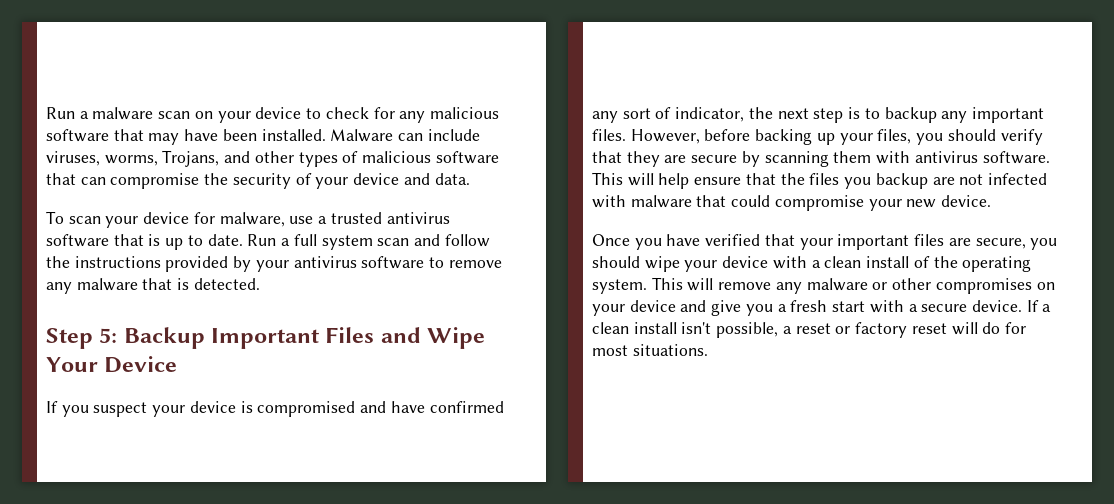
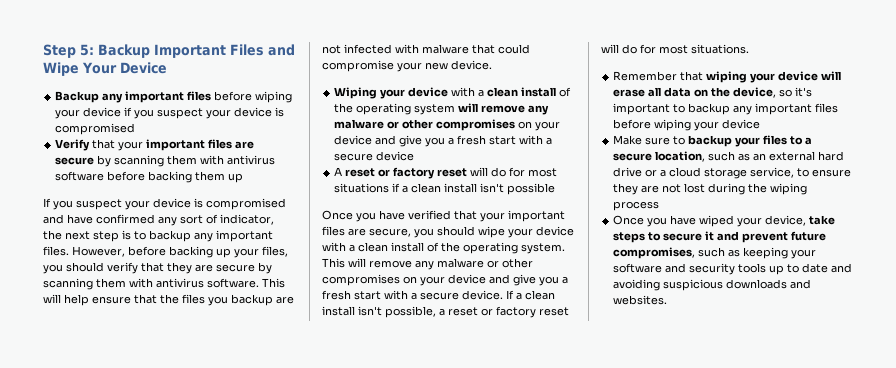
- Run a malware scan on your device to check for any malicious software that may have been installed. Malware can include viruses, worms, Trojans, and other types of malicious software that can compromise the security of your device and data.
- To scan your device for malware, use a trusted antivirus software that is up to date. Run a full system scan and follow the instructions provided by your antivirus software to remove any malware that is detected.
+ Backup any important files before wiping your device if you suspect your device is compromised
+ Verify that your important files are secure by scanning them with antivirus software before backing them up
+ Wiping your device with a clean install of the operating system will remove any malware or other compromises on your device and give you a fresh start with a secure device
+ A reset or factory reset will do for most situations if a clean install isn't possible
+ Remember that wiping your device will erase all data on the device, so it's important to backup any important files before wiping your device
+ Make sure to backup your files to a secure location, such as an external hard drive or a cloud storage service, to ensure they are not lost during the wiping process
+ Once you have wiped your device, take steps to secure it and prevent future compromises, such as keeping your software and security tools up to date and avoiding suspicious downloads and websites.

